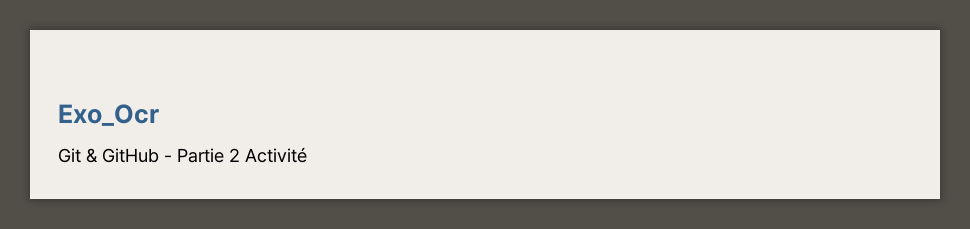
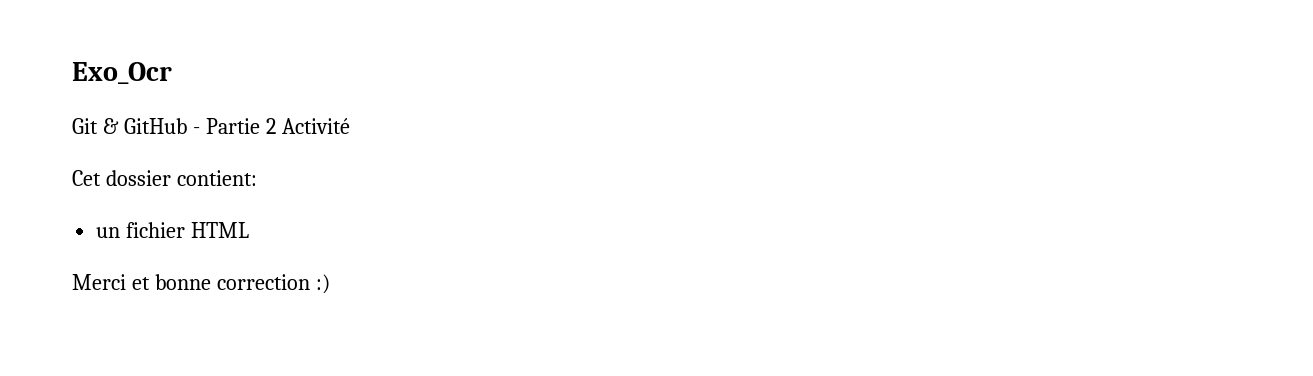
+ Cet dossier contient:
+ un fichier HTML
+ Merci et bonne correction :)

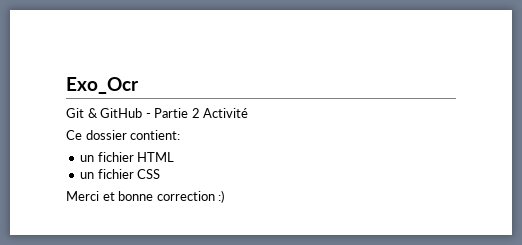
- Cet dossier contient:
+ Ce dossier contient:
+ un fichier CSS

